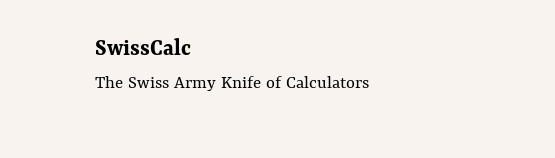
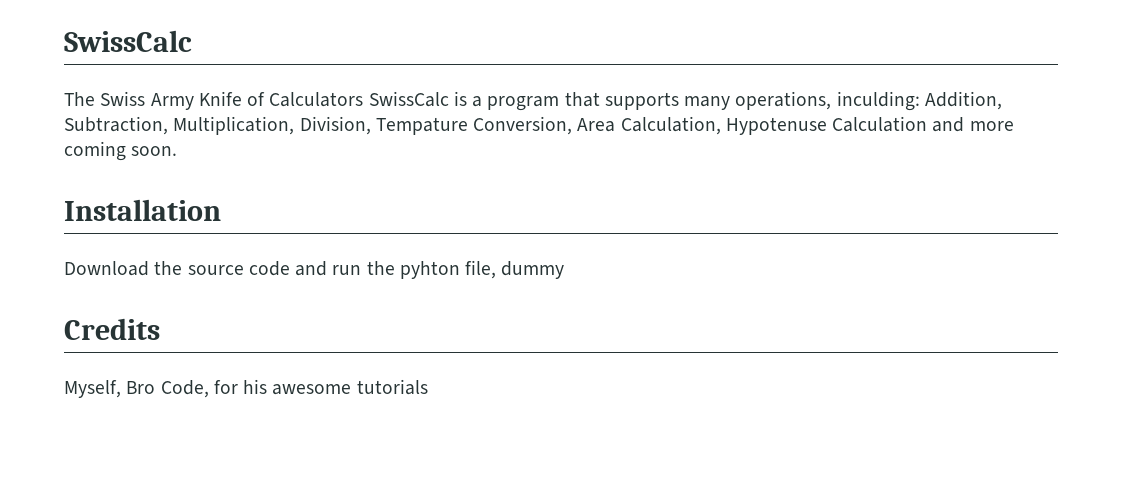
- The Swiss Army Knife of Calculators
+ The Swiss Army Knife of Calculators SwissCalc is a program that supports many operations, inculding: Addition, Subtraction, Multiplication, Division, Tempature Conversion, Area Calculation, Hypotenuse Calculation and more coming soon.
+ Installation
+ Download the source code and run the pyhton file, dummy
+ Credits
+ Myself, Bro Code, for his awesome tutorials

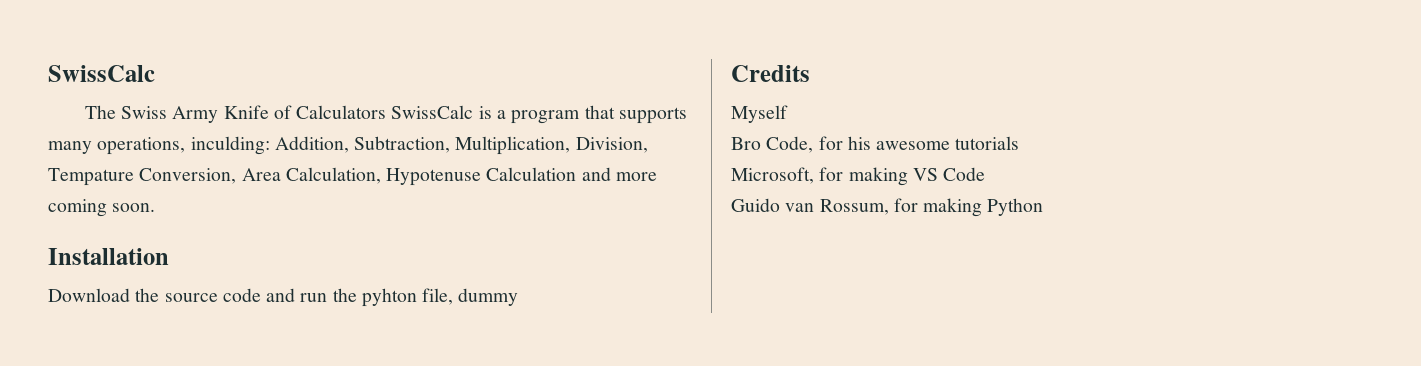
- Myself, Bro Code, for his awesome tutorials
+ Myself
+ Bro Code, for his awesome tutorials
+ Microsoft, for making VS Code
+ Guido van Rossum, for making Python

